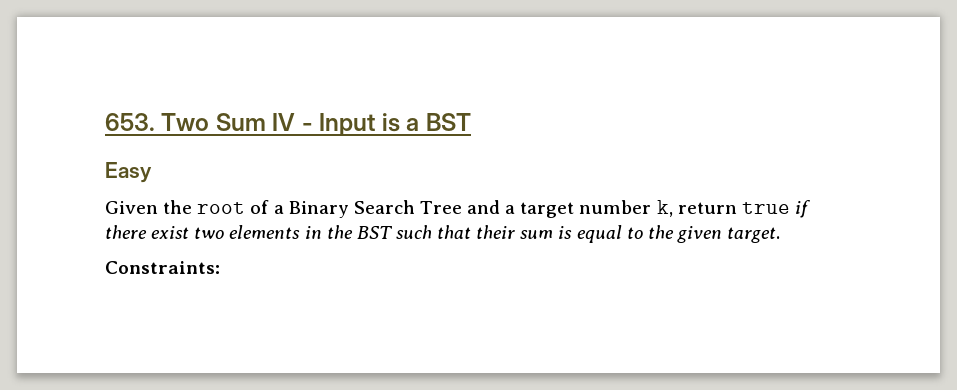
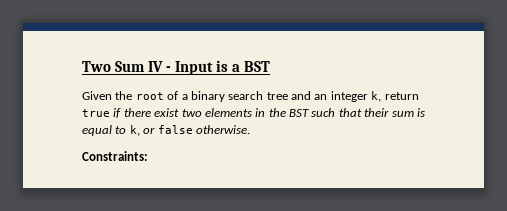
- 653. Two Sum IV - Input is a BST
+ Two Sum IV - Input is a BST
- Easy
- Given the root of a Binary Search Tree and a target number k, return true if there exist two elements in the BST such that their sum is equal to the given target.
+ Given the root of a binary search tree and an integer k, return true if there exist two elements in the BST such that their sum is equal to k, or false otherwise.

